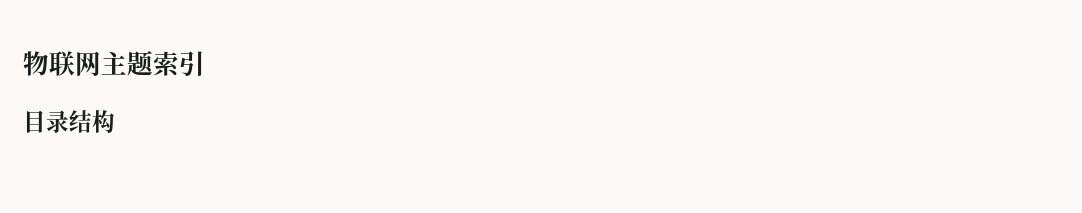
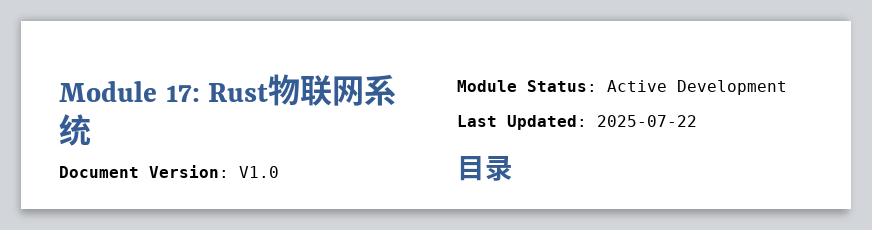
- 物联网主题索引
+ Module 17: Rust物联网系统
+ Document Version: V1.0
+ Module Status: Active Development
+ Last Updated: 2025-07-22
- 目录结构
+ 目录

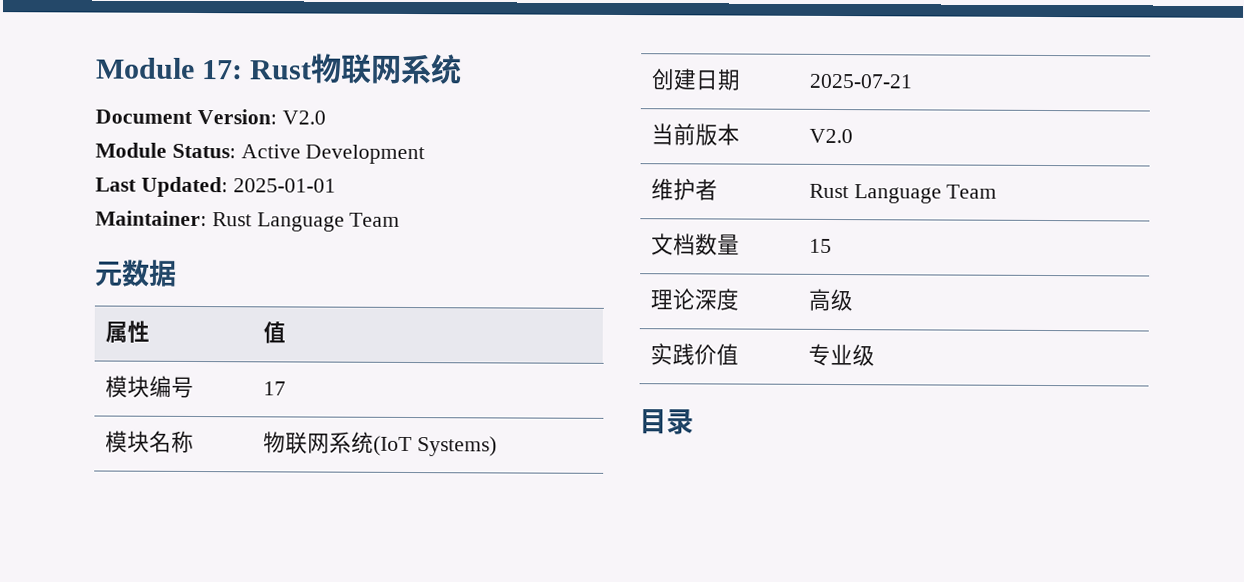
- Document Version: V1.0
+ Document Version: V2.0
- Last Updated: 2025-07-22
+ Last Updated: 2025-01-01
+ Maintainer: Rust Language Team
+ 元数据
+ 属性 | 值
+ 模块编号 | 17
+ 模块名称 | 物联网系统(IoT Systems)
+ 创建日期 | 2025-07-21
+ 当前版本 | V2.0
+ 维护者 | Rust Language Team
+ 文档数量 | 15
+ 理论深度 | 高级
+ 实践价值 | 专业级

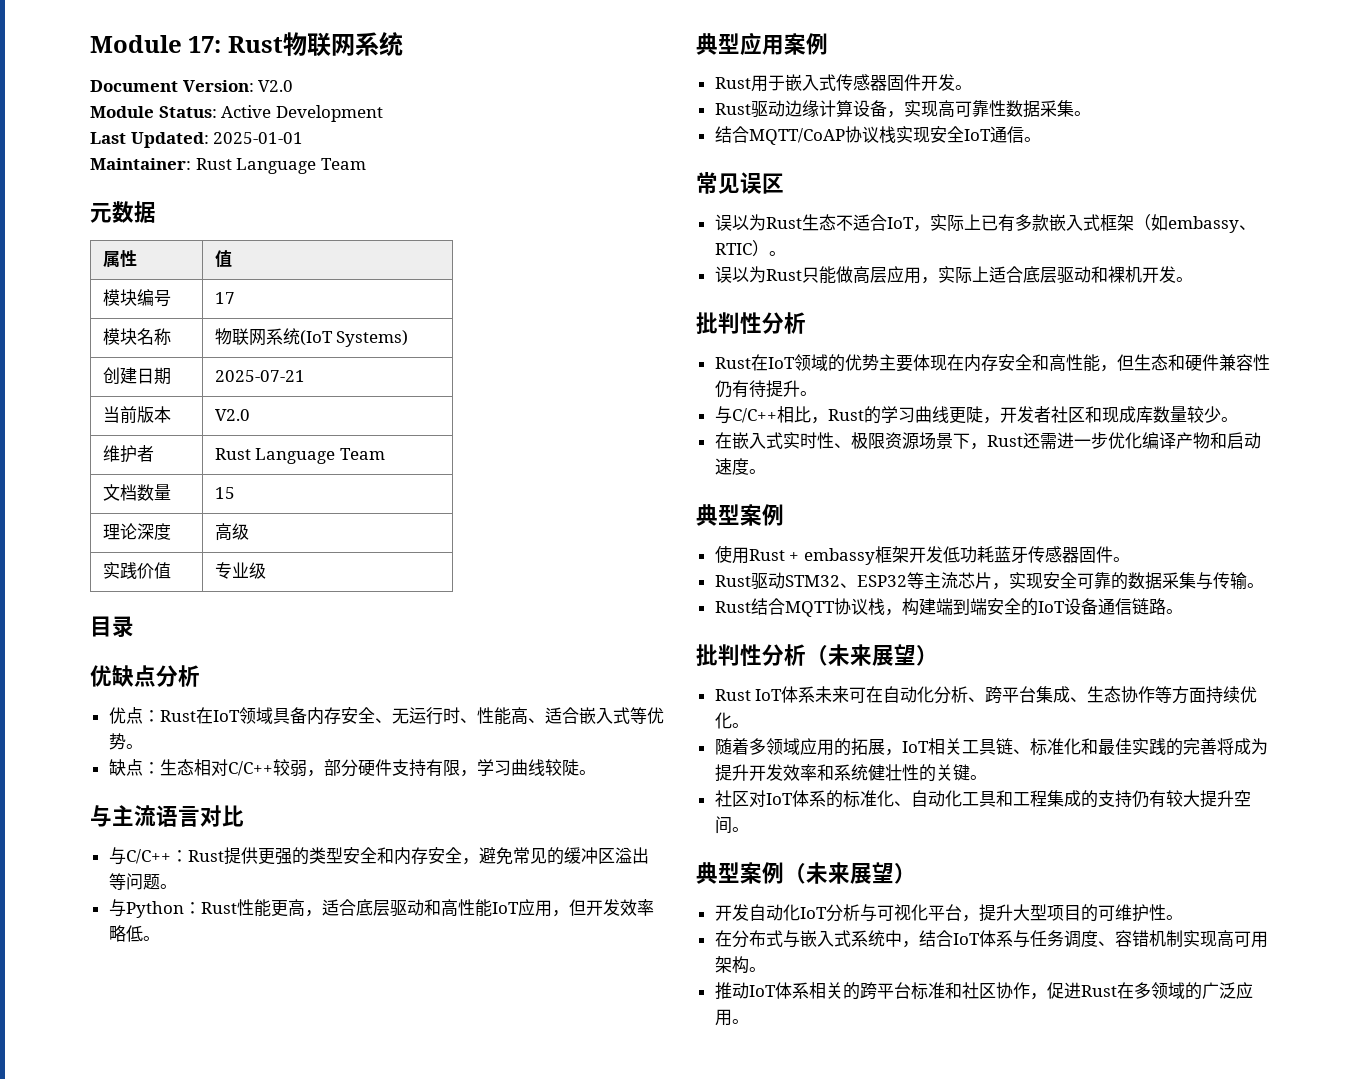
+ 优缺点分析
+ 优点：Rust在IoT领域具备内存安全、无运行时、性能高、适合嵌入式等优势。
+ 缺点：生态相对C/C++较弱，部分硬件支持有限，学习曲线较陡。
+ 与主流语言对比
+ 与C/C++：Rust提供更强的类型安全和内存安全，避免常见的缓冲区溢出等问题。
+ 与Python：Rust性能更高，适合底层驱动和高性能IoT应用，但开发效率略低。
+ 典型应用案例
+ Rust用于嵌入式传感器固件开发。
+ Rust驱动边缘计算设备，实现高可靠性数据采集。
+ 结合MQTT/CoAP协议栈实现安全IoT通信。
+ 常见误区
+ 误以为Rust生态不适合IoT，实际上已有多款嵌入式框架（如embassy、RTIC）。
+ 误以为Rust只能做高层应用，实际上适合底层驱动和裸机开发。
+ 批判性分析
+ Rust在IoT领域的优势主要体现在内存安全和高性能，但生态和硬件兼容性仍有待提升。
+ 与C/C++相比，Rust的学习曲线更陡，开发者社区和现成库数量较少。
+ 在嵌入式实时性、极限资源场景下，Rust还需进一步优化编译产物和启动速度。
+ 典型案例
+ 使用Rust + embassy框架开发低功耗蓝牙传感器固件。
+ Rust驱动STM32、ESP32等主流芯片，实现安全可靠的数据采集与传输。
+ Rust结合MQTT协议栈，构建端到端安全的IoT设备通信链路。
+ 批判性分析（未来展望）
+ Rust IoT体系未来可在自动化分析、跨平台集成、生态协作等方面持续优化。
+ 随着多领域应用的拓展，IoT相关工具链、标准化和最佳实践的完善将成为提升开发效率和系统健壮性的关键。
+ 社区对IoT体系的标准化、自动化工具和工程集成的支持仍有较大提升空间。
+ 典型案例（未来展望）
+ 开发自动化IoT分析与可视化平台，提升大型项目的可维护性。
+ 在分布式与嵌入式系统中，结合IoT体系与任务调度、容错机制实现高可用架构。
+ 推动IoT体系相关的跨平台标准和社区协作，促进Rust在多领域的广泛应用。

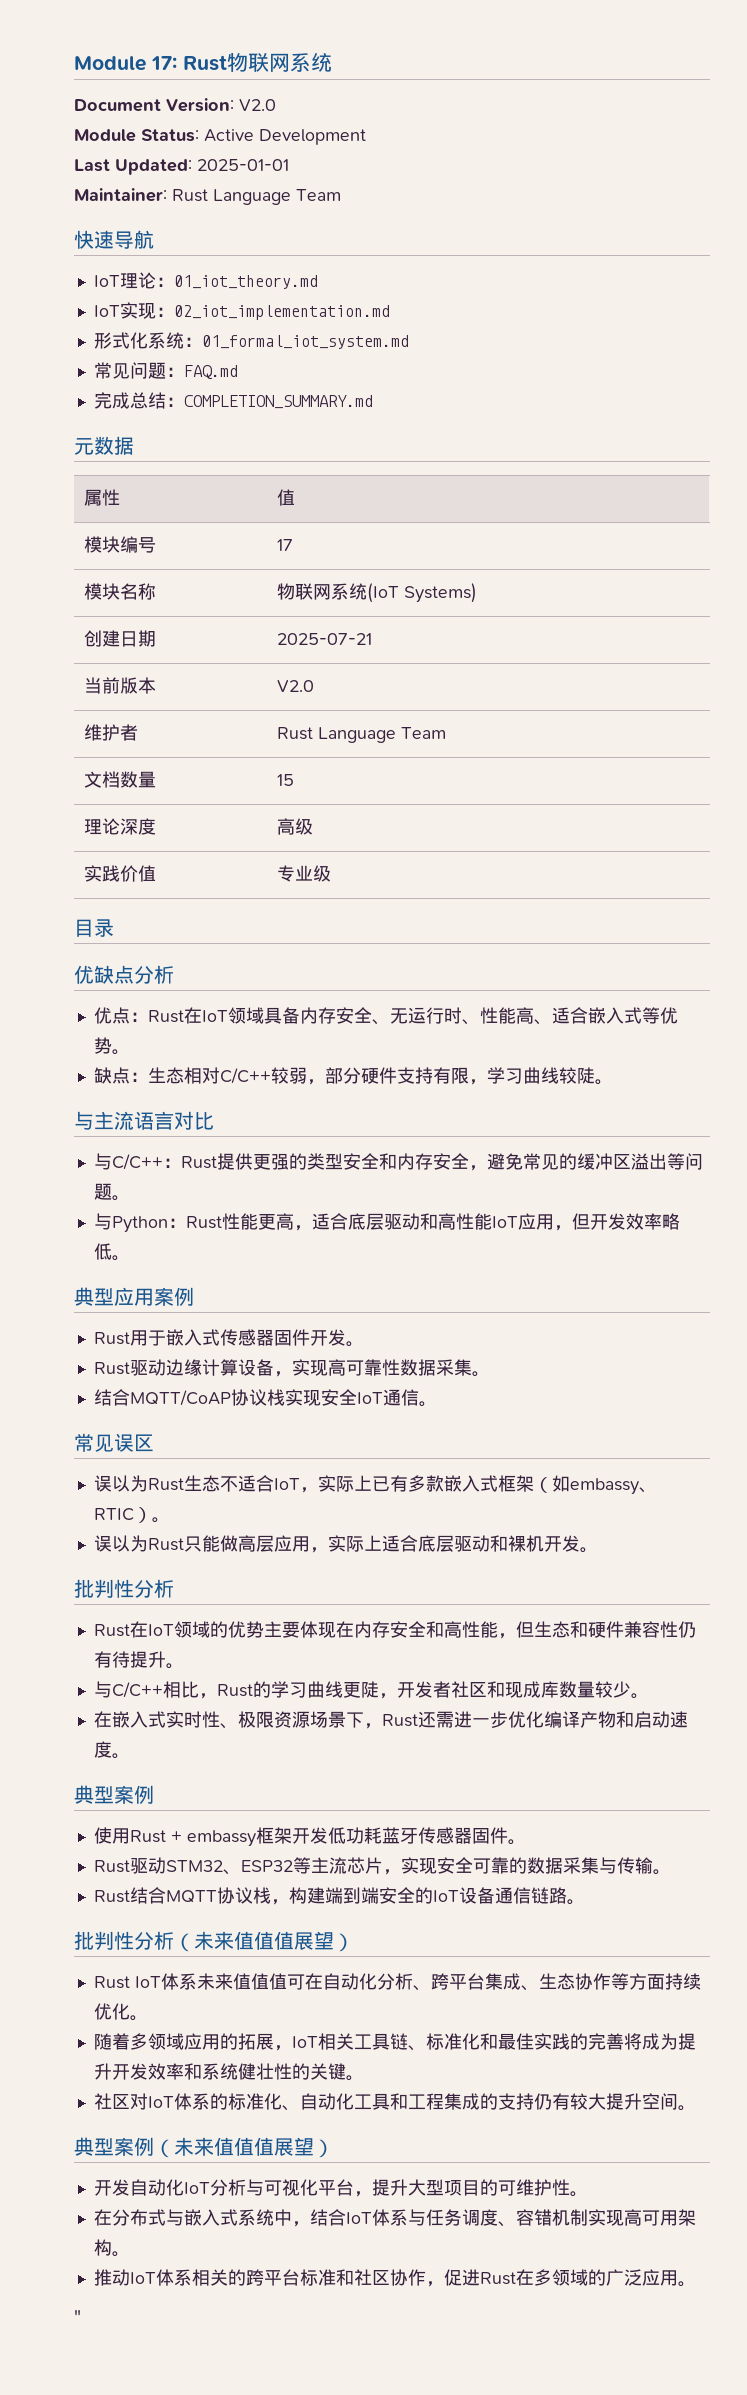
+ 快速导航
+ IoT理论：01_iot_theory.md
+ IoT实现：02_iot_implementation.md
+ 形式化系统：01_formal_iot_system.md
+ 常见问题：FAQ.md
+ 完成总结：COMPLETION_SUMMARY.md
- 批判性分析（未来展望）
+ 批判性分析（未来值值值展望）
- Rust IoT体系未来可在自动化分析、跨平台集成、生态协作等方面持续优化。
+ Rust IoT体系未来值值值可在自动化分析、跨平台集成、生态协作等方面持续优化。
- 典型案例（未来展望）
+ 典型案例（未来值值值展望）
+ "

